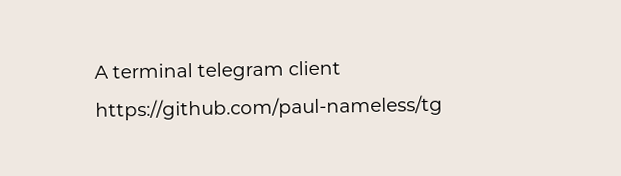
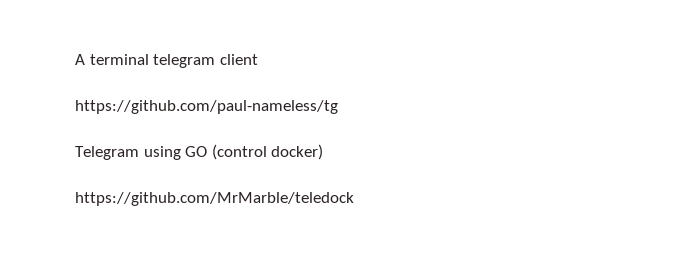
+ Telegram using GO (control docker)
+ https://github.com/MrMarble/teledock

